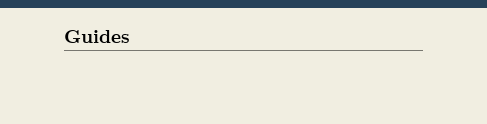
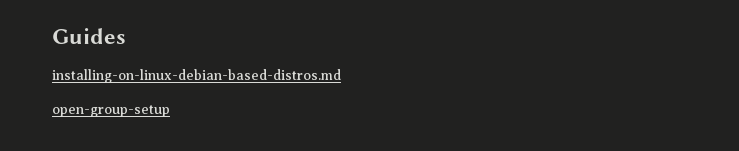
+ installing-on-linux-debian-based-distros.md
+ open-group-setup

